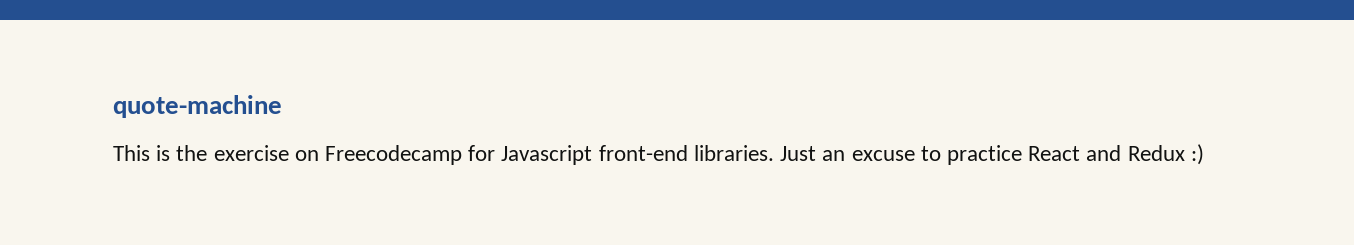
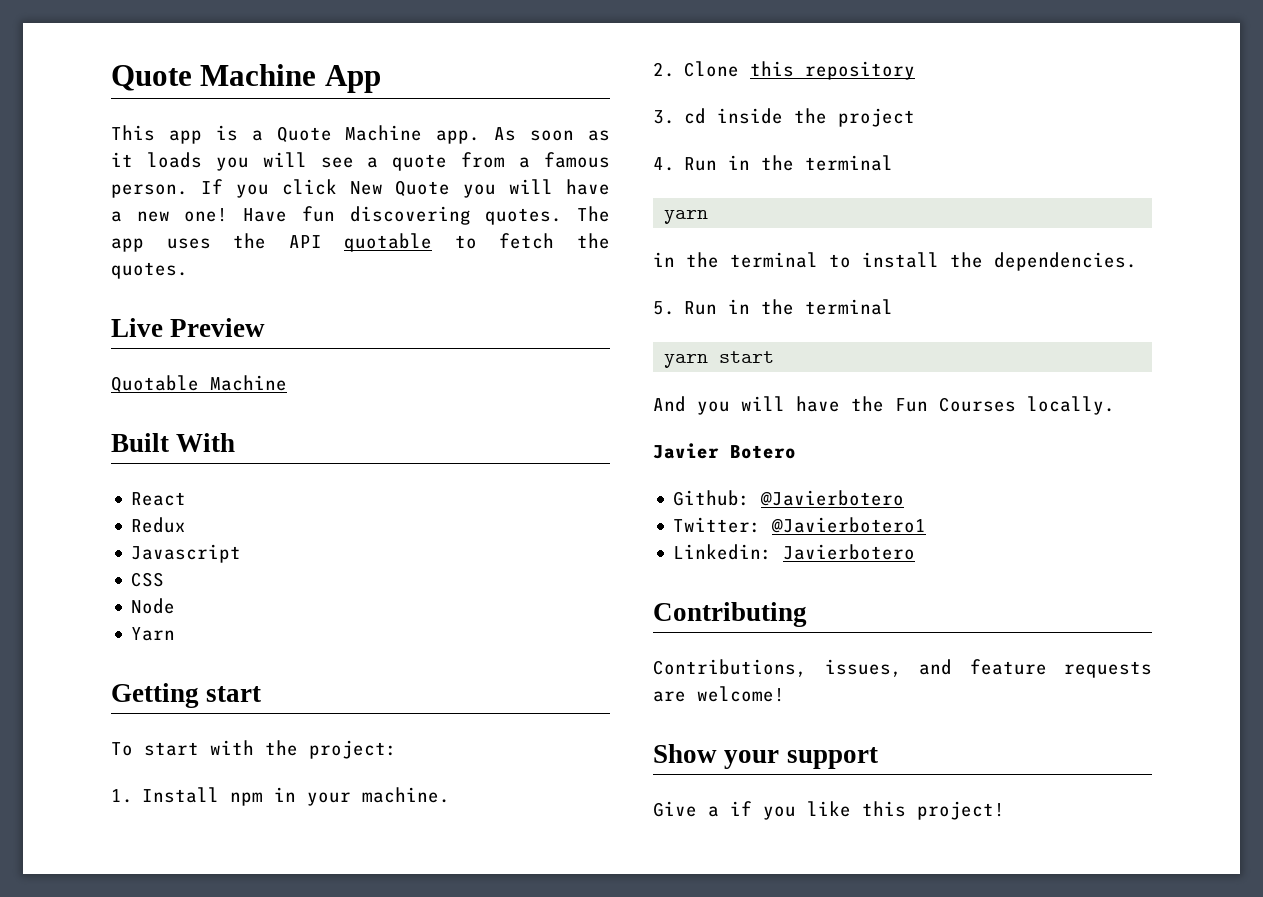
- quote-machine
- This is the exercise on Freecodecamp for Javascript front-end libraries. Just an excuse to practice React and Redux :)
+ Quote Machine App
+ This app is a Quote Machine app. As soon as it loads you will see a quote from a famous person. If you click New Quote you will have a new one! Have fun discovering quotes. The app uses the API quotable to fetch the quotes.
+ Live Preview
+ Quotable Machine
+ Built With
+ React
+ Redux
+ Javascript
+ CSS
+ Node
+ Yarn
+ Getting start
+ To start with the project:
+ 1. Install npm in your machine.
+ 2. Clone this repository
+ 3. cd inside the project
+ 4. Run in the terminal
+ yarn
+ in the terminal to install the dependencies.
+ 5. Run in the terminal
+ yarn start
+ And you will have the Fun Courses locally.
+ Javier Botero
+ Github: @Javierbotero
+ Twitter: @Javierbotero1
+ Linkedin: Javierbotero
+ Contributing
+ Contributions, issues, and feature requests are welcome!
+ Show your support
+ Give a if you like this project!

